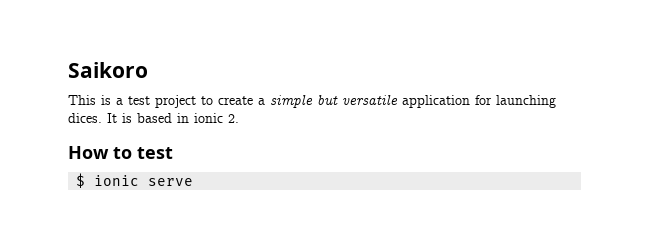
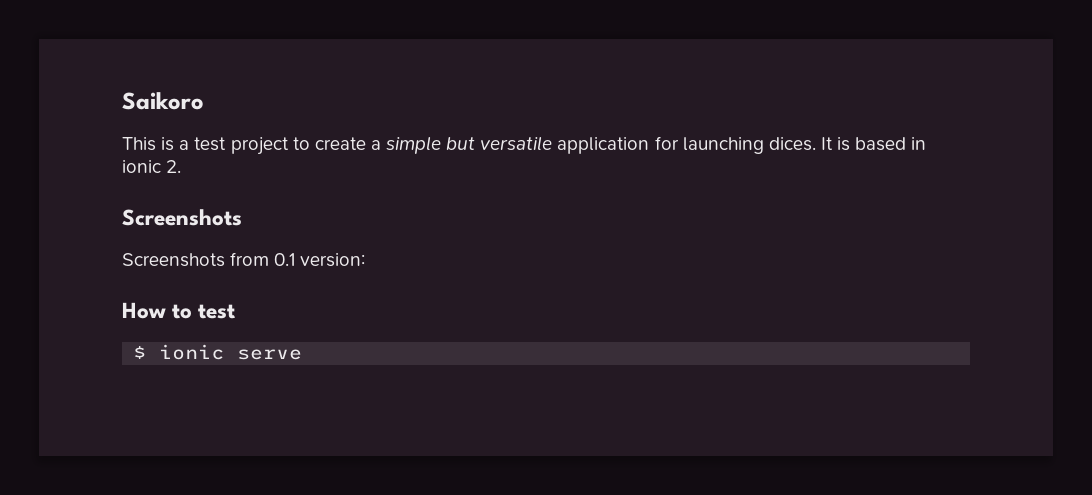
  It is based in ionic 2.
+ Screenshots
+ Screenshots from 0.1 version:

